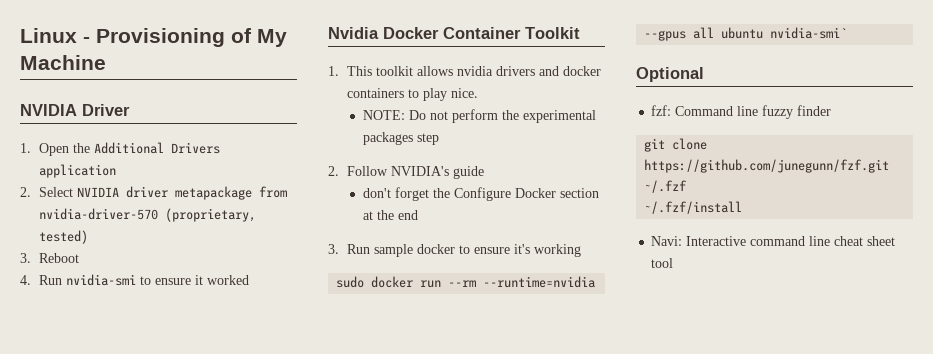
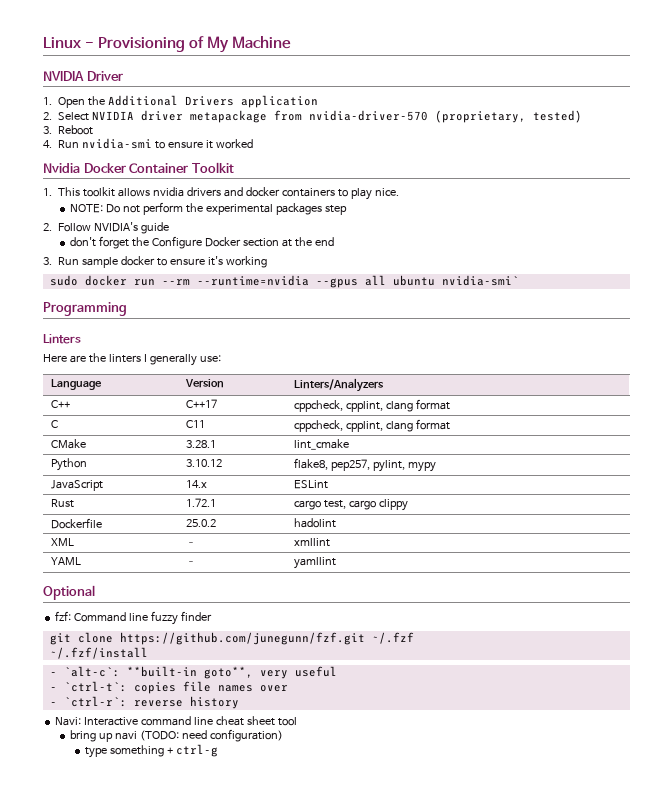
+ Programming
+ Linters
+ Here are the linters I generally use:
+ Language | Version | Linters/Analyzers
+ C++ | C++17 | cppcheck, cpplint, clang format
+ C | C11 | cppcheck, cpplint, clang format
+ CMake | 3.28.1 | lint_cmake
+ Python | 3.10.12 | flake8, pep257, pylint, mypy
+ JavaScript | 14.x | ESLint
+ Rust | 1.72.1 | cargo test, cargo clippy
+ Dockerfile | 25.0.2 | hadolint
+ XML | – | xmllint
+ YAML | – | yamllint
+ - `alt-c`: **built-in goto**, very useful
+ - `ctrl-t`: copies file names over
+ - `ctrl-r`: reverse history
+ bring up navi (TODO: need configuration)
+ type something + ctrl-g

